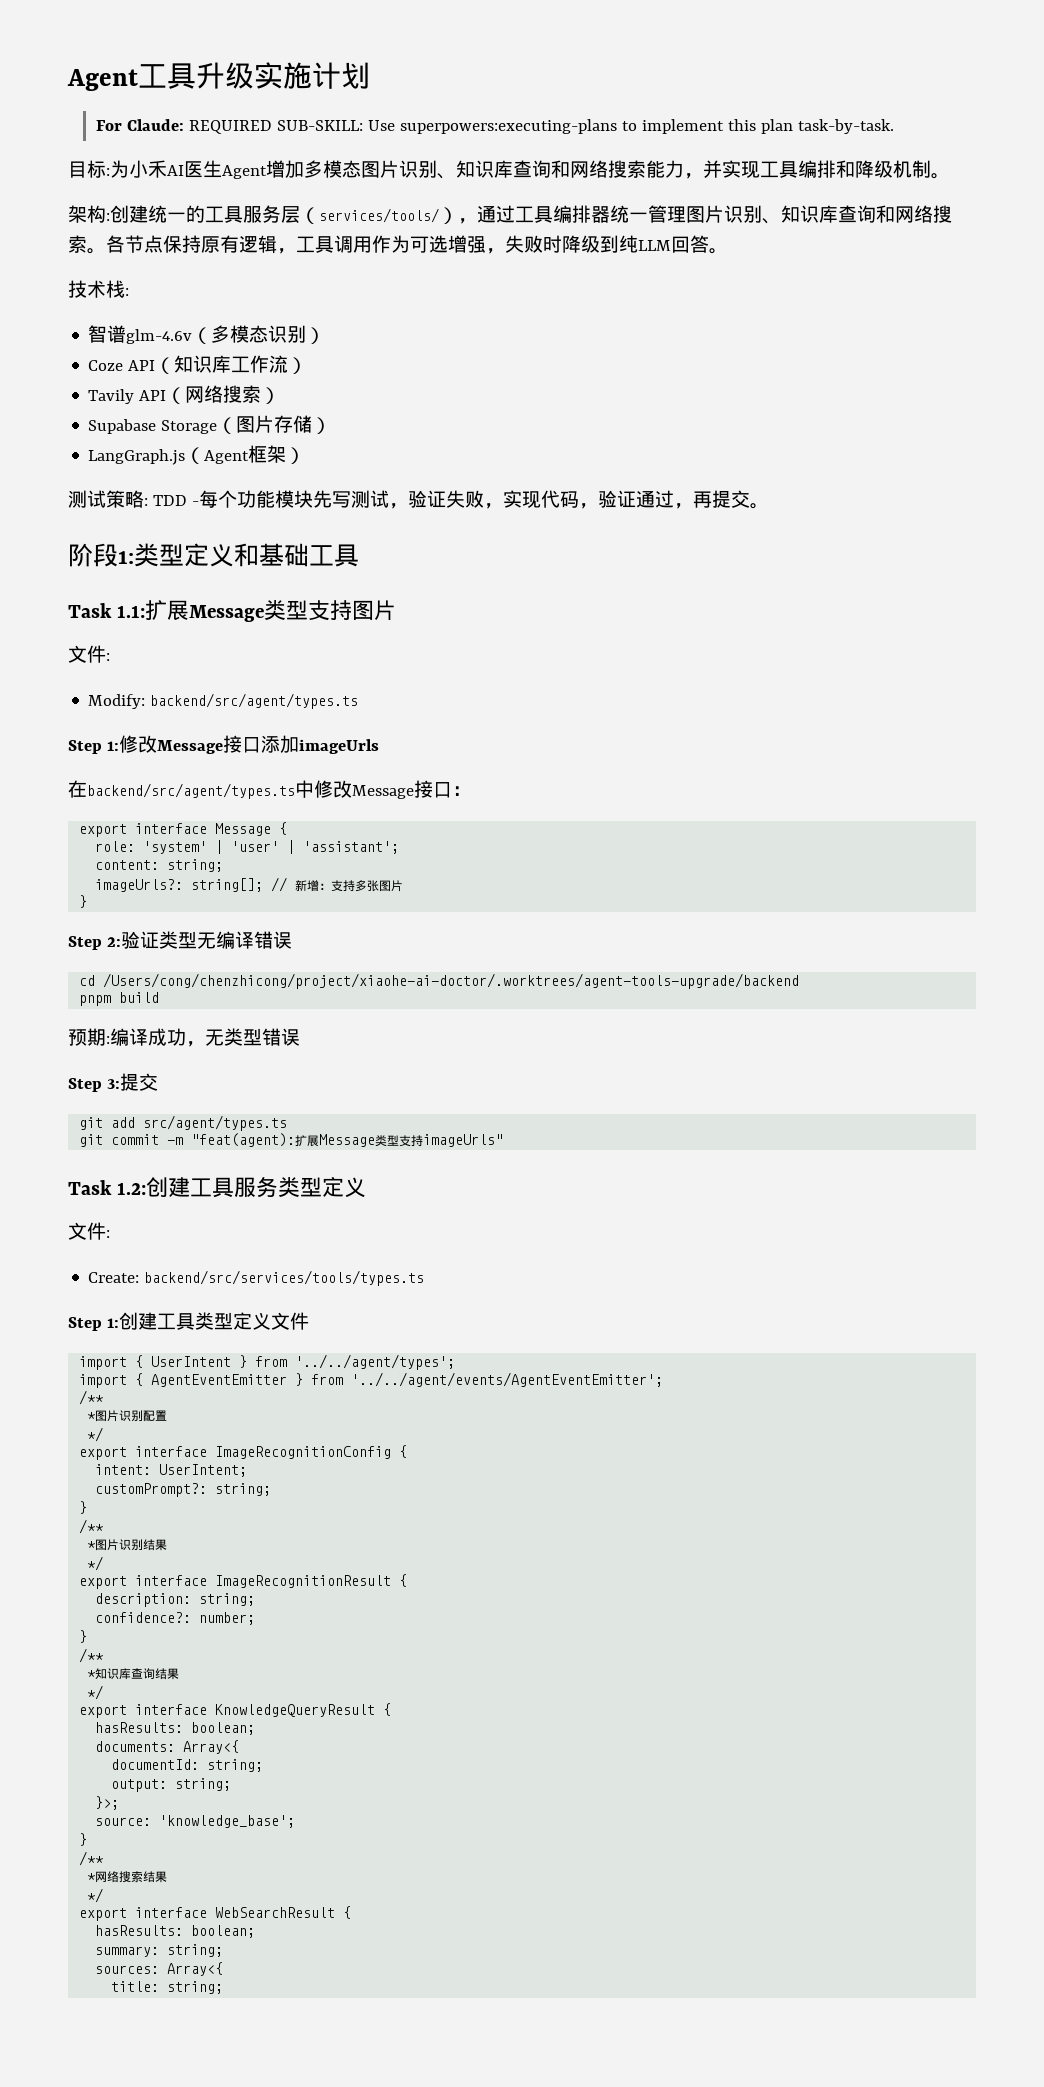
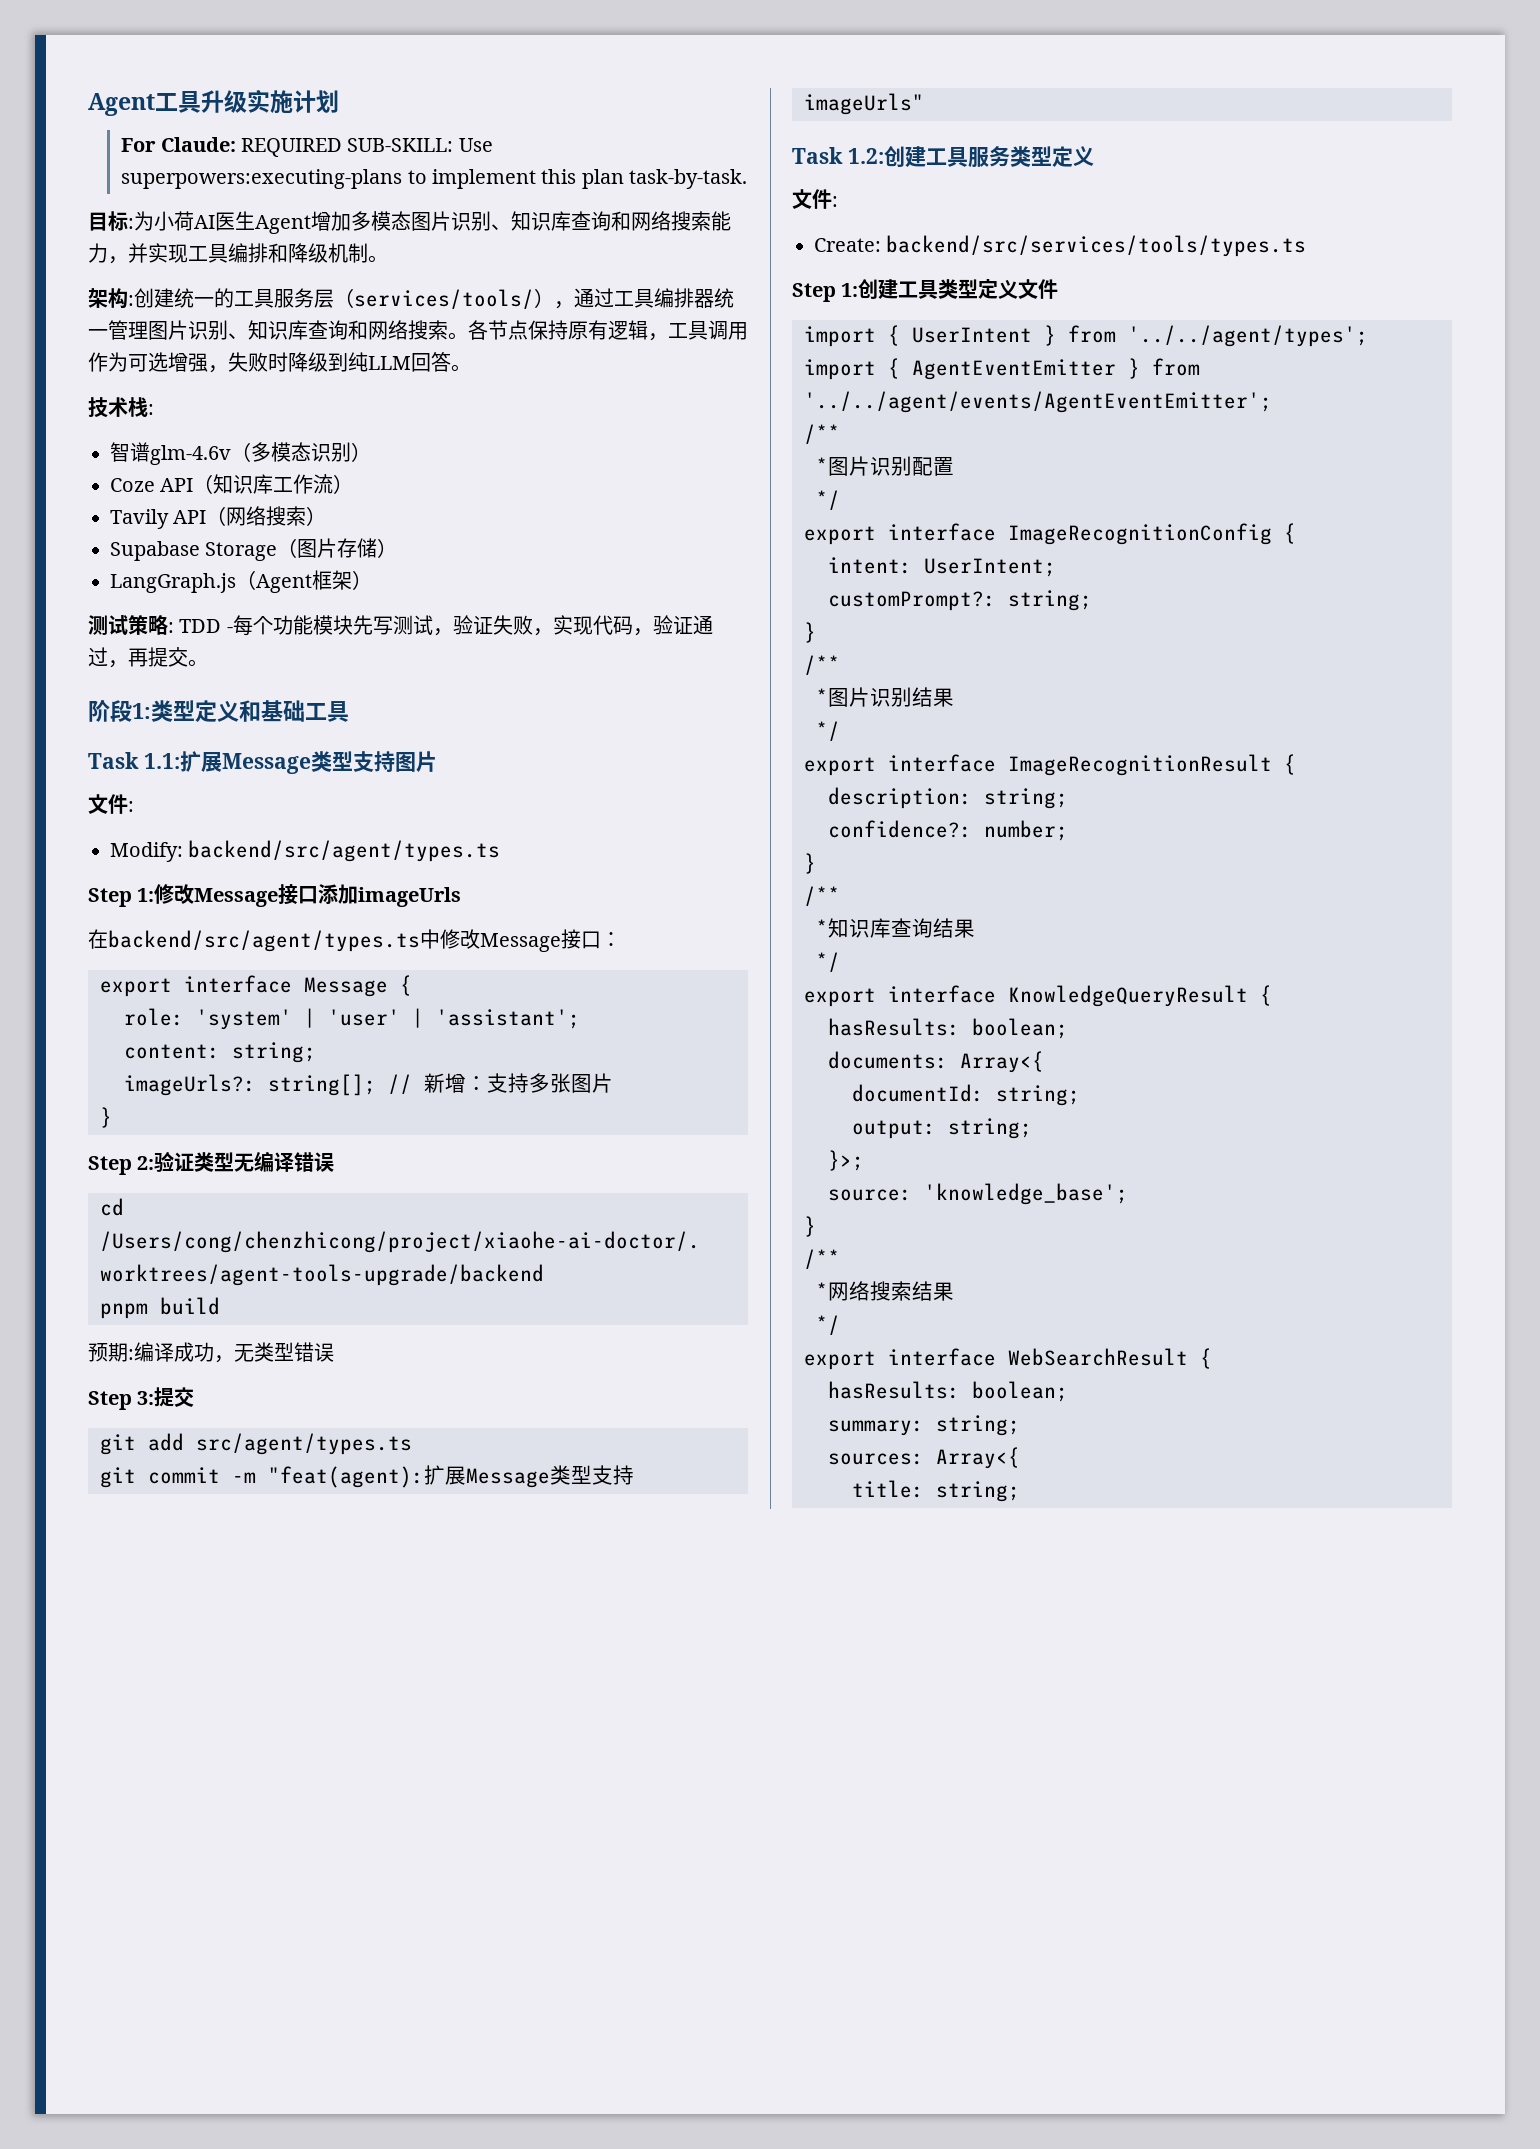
- 目标:为小禾AI医生Agent增加多模态图片识别、知识库查询和网络搜索能力，并实现工具编排和降级机制。
+ 目标:为小荷AI医生Agent增加多模态图片识别、知识库查询和网络搜索能力，并实现工具编排和降级机制。

